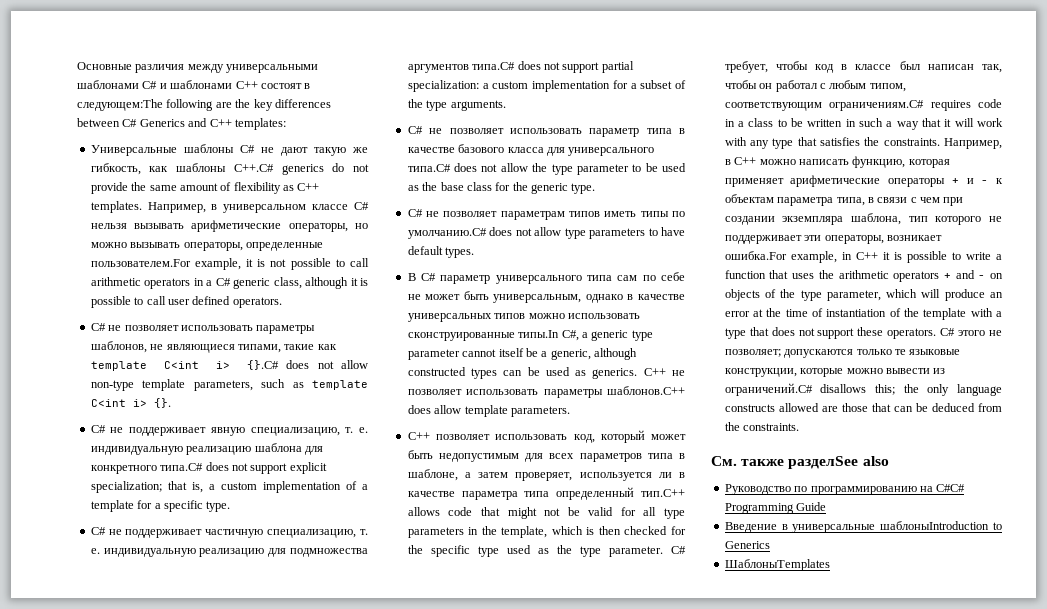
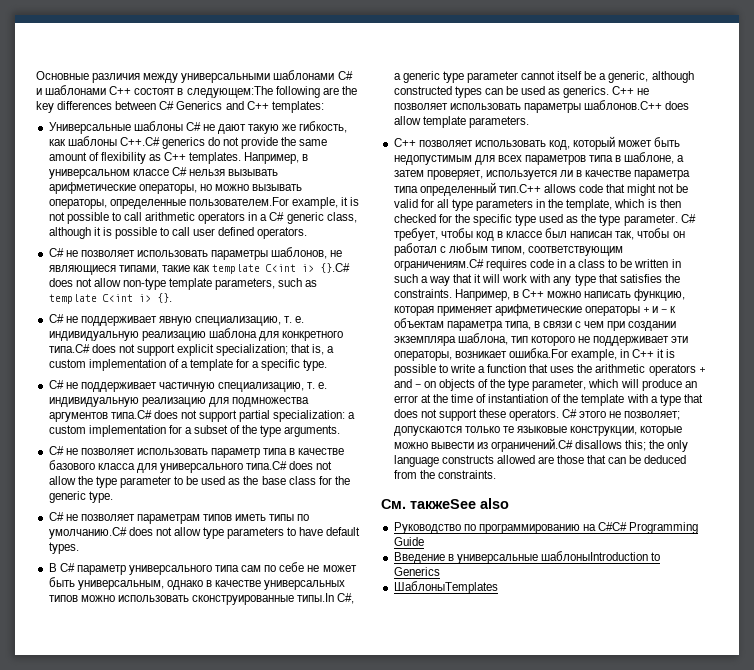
- См. также разделSee also
+ См. такжеSee also

